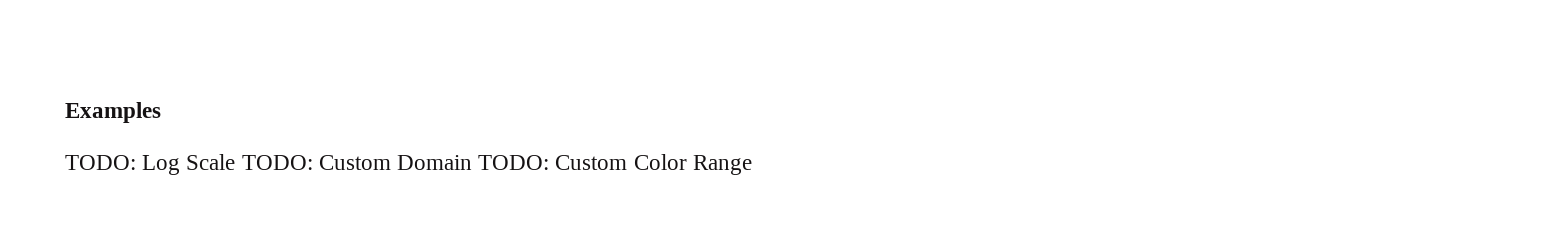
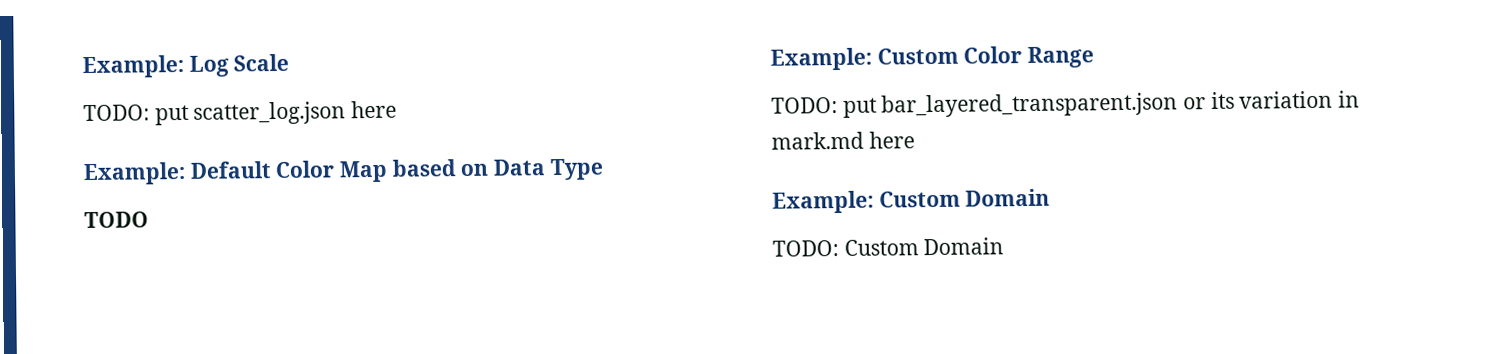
- Examples
- TODO: Log Scale TODO: Custom Domain TODO: Custom Color Range
+ Example: Log Scale
+ TODO: put scatter_log.json here
+ Example: Default Color Map based on Data Type
+ TODO
+ Example: Custom Color Range
+ TODO: put bar_layered_transparent.json or its variation in mark.md here
+ Example: Custom Domain
+ TODO: Custom Domain

